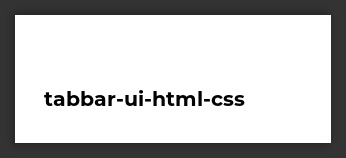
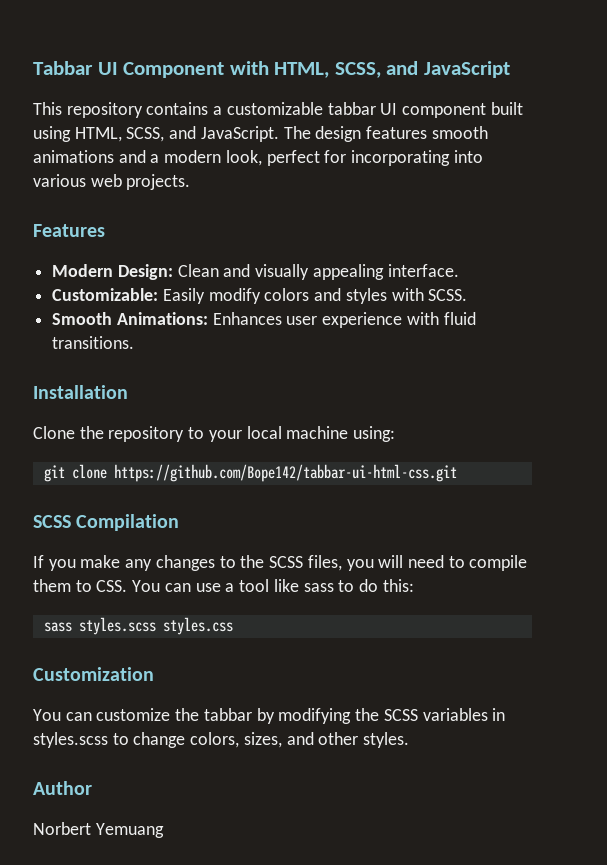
- tabbar-ui-html-css
+ Tabbar UI Component with HTML, SCSS, and JavaScript
+ This repository contains a customizable tabbar UI component built using HTML, SCSS, and JavaScript. The design features smooth animations and a modern look, perfect for incorporating into various web projects.
+ Features
+ Modern Design: Clean and visually appealing interface.
+ Customizable: Easily modify colors and styles with SCSS.
+ Smooth Animations: Enhances user experience with fluid transitions.
+ Installation
+ Clone the repository to your local machine using:
+ git clone https://github.com/Bope142/tabbar-ui-html-css.git
+ SCSS Compilation
+ If you make any changes to the SCSS files, you will need to compile them to CSS. You can use a tool like sass to do this:
+ sass styles.scss styles.css
+ Customization
+ You can customize the tabbar by modifying the SCSS variables in styles.scss to change colors, sizes, and other styles.
+ Author
+ Norbert Yemuang

